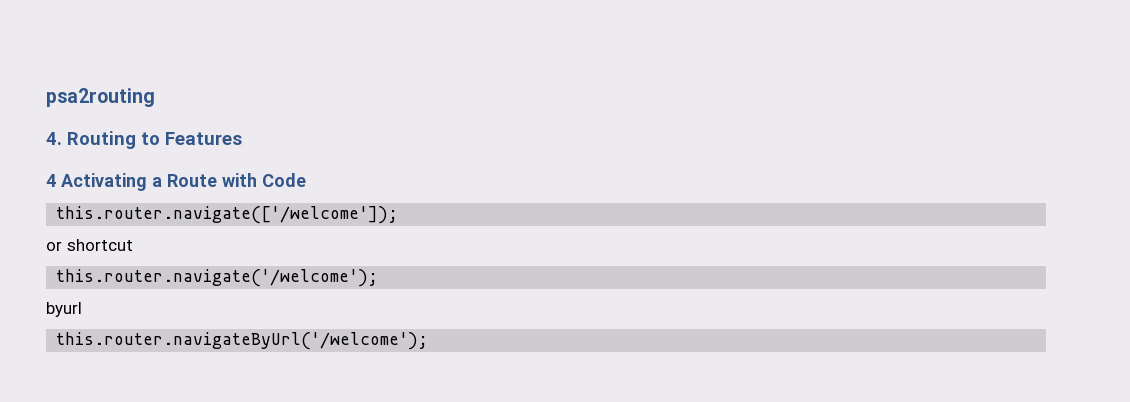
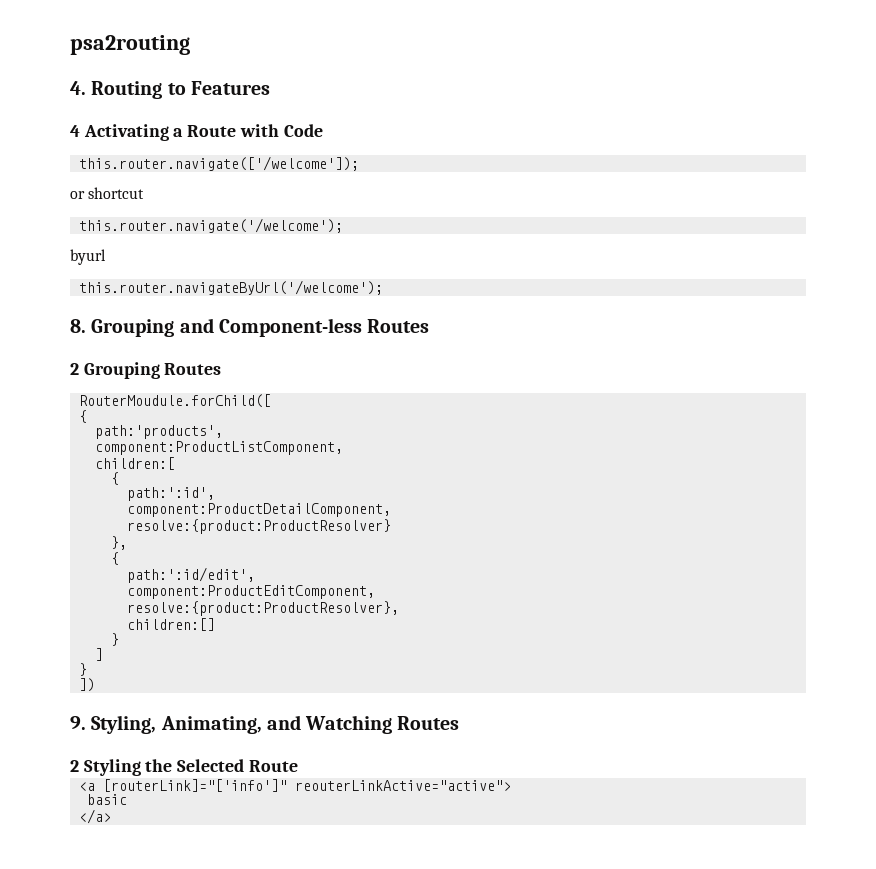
+ 8. Grouping and Component-less Routes
+ 2 Grouping Routes
+ RouterMoudule.forChild([
+ {
+ path:'products',
+ component:ProductListComponent,
+ children:[
+ {
+ path:':id',
+ component:ProductDetailComponent,
+ resolve:{product:ProductResolver}
+ },
+ {
+ path:':id/edit',
+ component:ProductEditComponent,
+ resolve:{product:ProductResolver},
+ children:[]
+ }
+ ]
+ }
+ ])
+ 9. Styling, Animating, and Watching Routes
+ 2 Styling the Selected Route
+ <a [routerLink]="['info']" reouterLinkActive="active">
+ basic
+ </a>

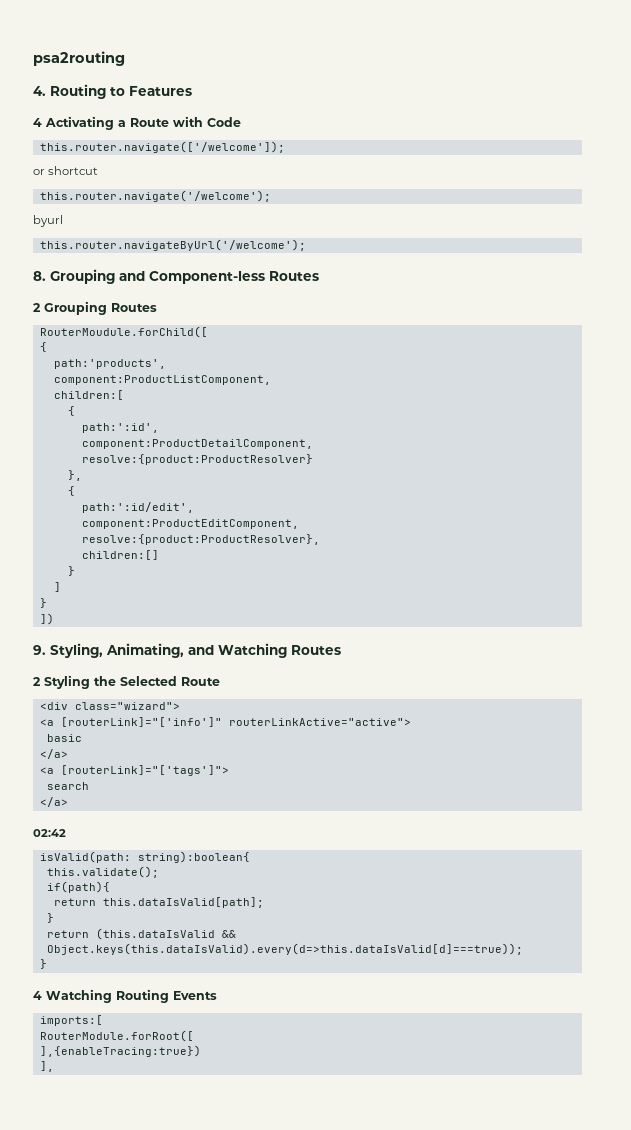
+ <div class="wizard">
- <a [routerLink]="['info']" reouterLinkActive="active">
+ <a [routerLink]="['info']" routerLinkActive="active">
+ <a [routerLink]="['tags']">
+ search
+ </a>
+ 02:42
+ isValid(path: string):boolean{
+ this.validate();
+ if(path){
+ return this.dataIsValid[path];
+ }
+ return (this.dataIsValid && Object.keys(this.dataIsValid).every(d=>this.dataIsValid[d]===true));
+ }
+ 4 Watching Routing Events
+ imports:[
+ RouterModule.forRoot([
+ ],{enableTracing:true})
+ ],

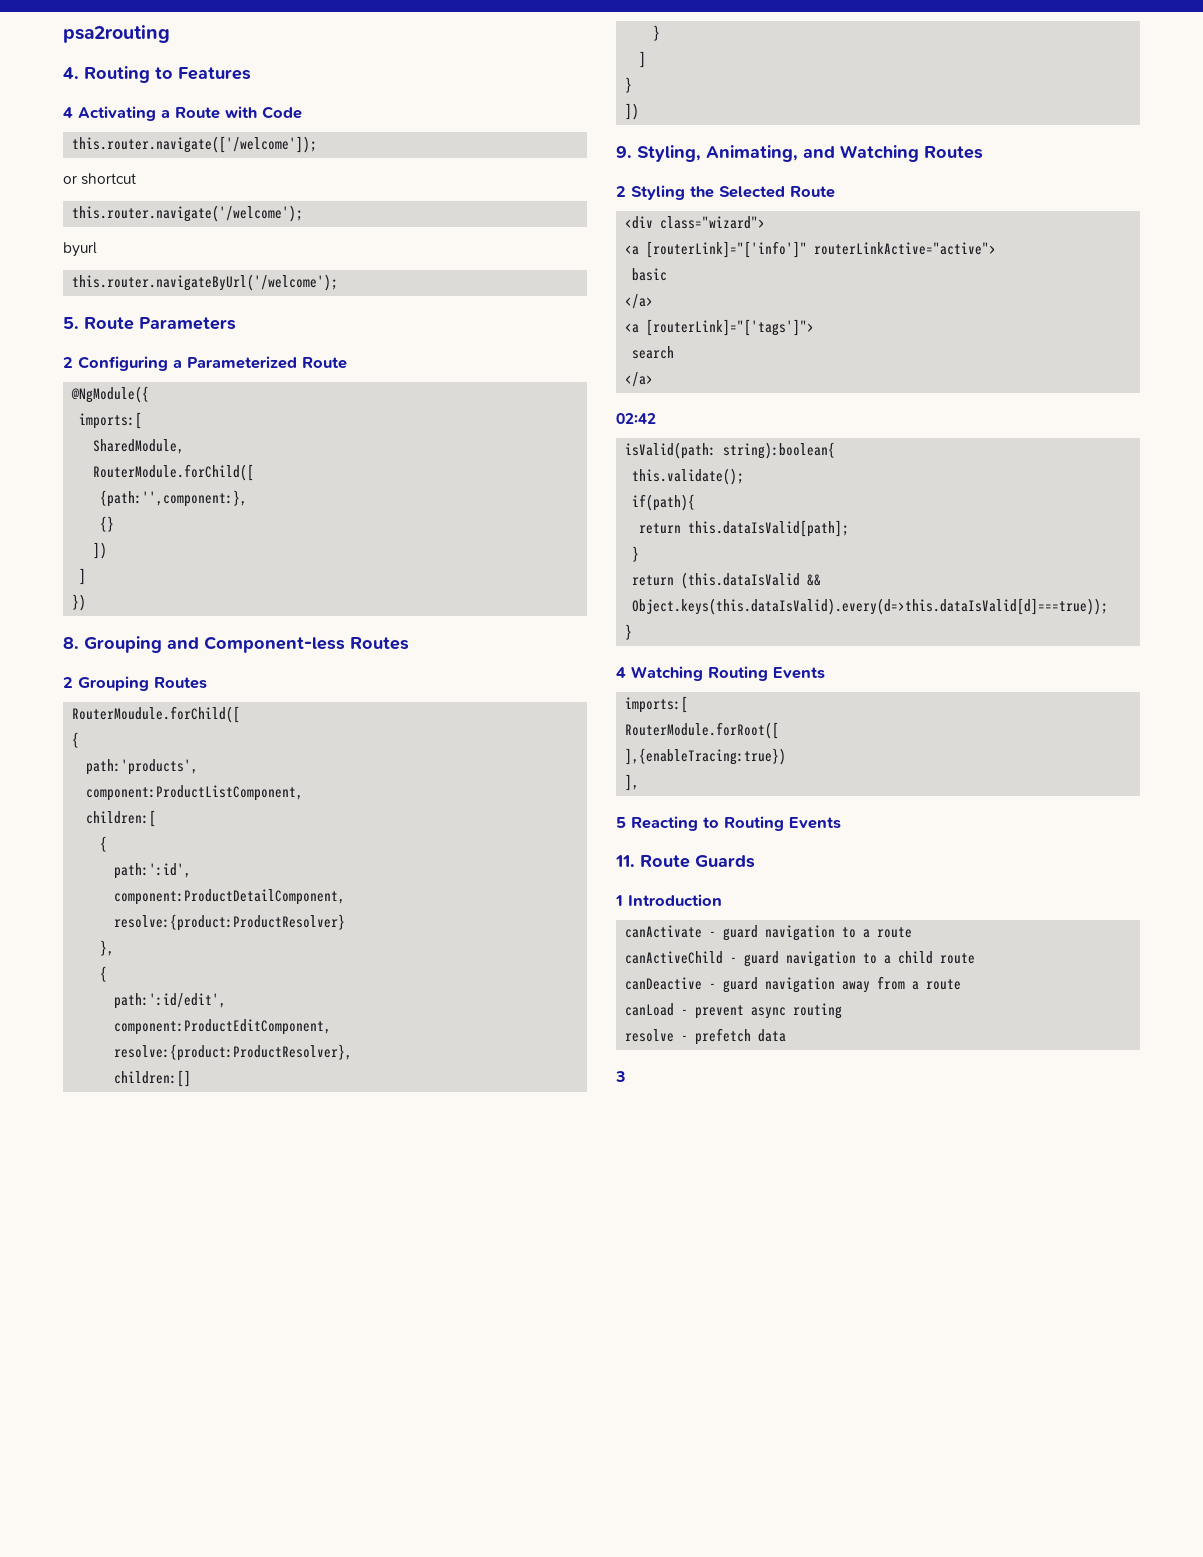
+ 5. Route Parameters
+ 2 Configuring a Parameterized Route
+ @NgModule({
+ imports:[
+ SharedModule,
+ RouterModule.forChild([
+ {path:'',component:},
+ {}
+ ])
+ ]
+ })
+ 5 Reacting to Routing Events
+ 11. Route Guards
+ 1 Introduction
+ canActivate - guard navigation to a route
+ canActiveChild - guard navigation to a child route
+ canDeactive - guard navigation away from a route
+ canLoad - prevent async routing
+ resolve - prefetch data
+ 3

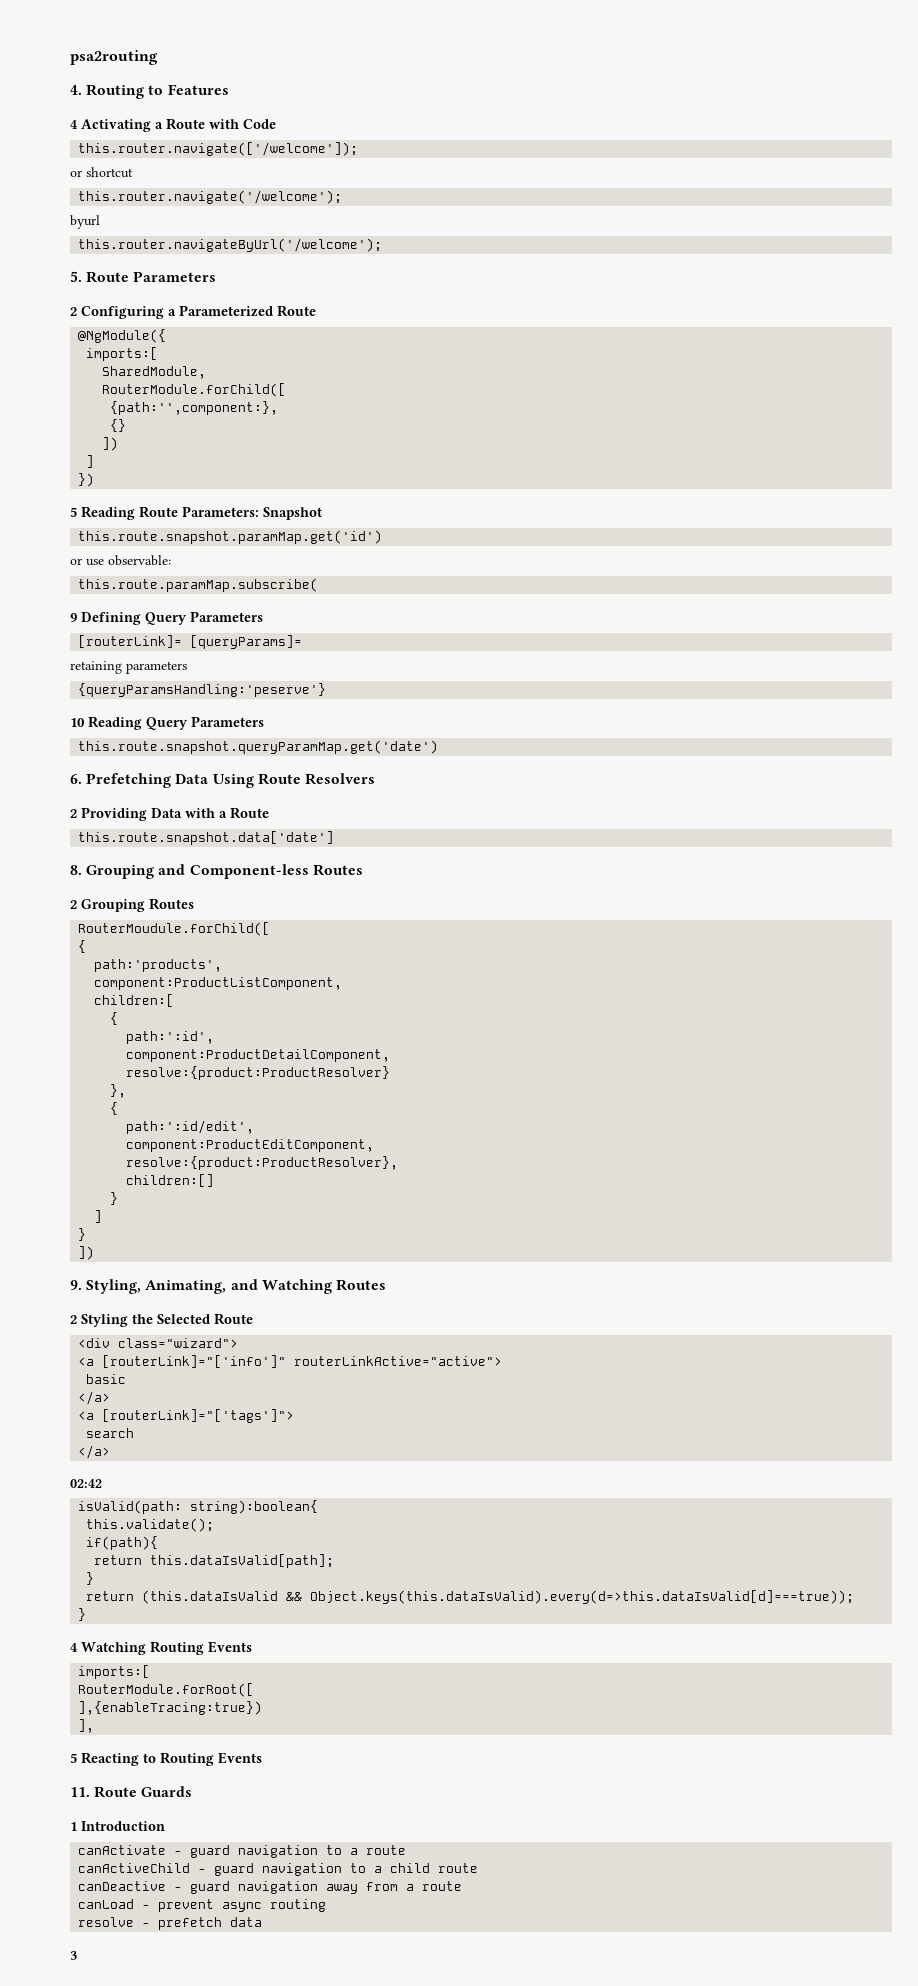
+ 5 Reading Route Parameters: Snapshot
+ this.route.snapshot.paramMap.get('id')
+ or use observable:
+ this.route.paramMap.subscribe(
+ 9 Defining Query Parameters
+ [routerLink]= [queryParams]=
+ retaining parameters
+ {queryParamsHandling:'peserve'}
+ 10 Reading Query Parameters
+ this.route.snapshot.queryParamMap.get('date')
+ 6. Prefetching Data Using Route Resolvers
+ 2 Providing Data with a Route
+ this.route.snapshot.data['date']

